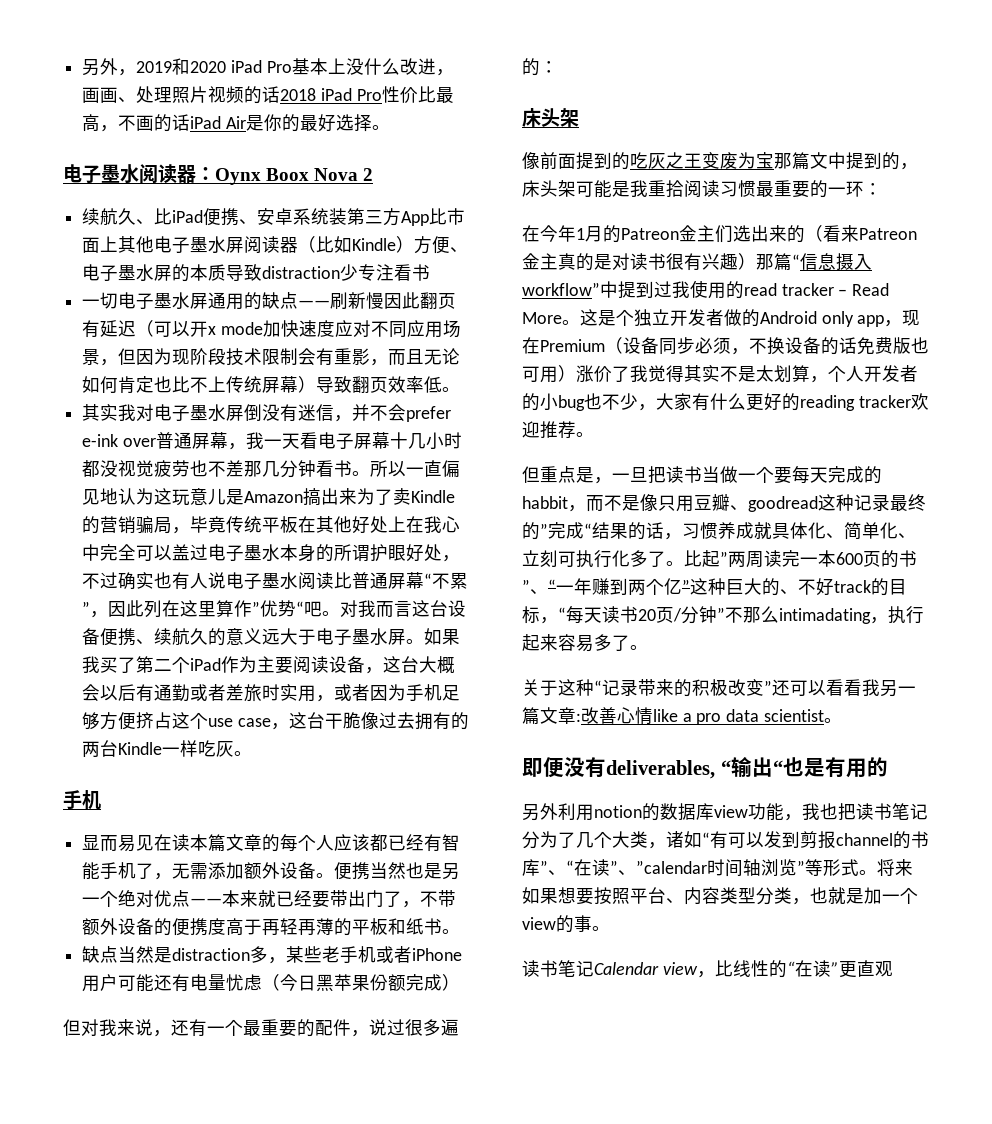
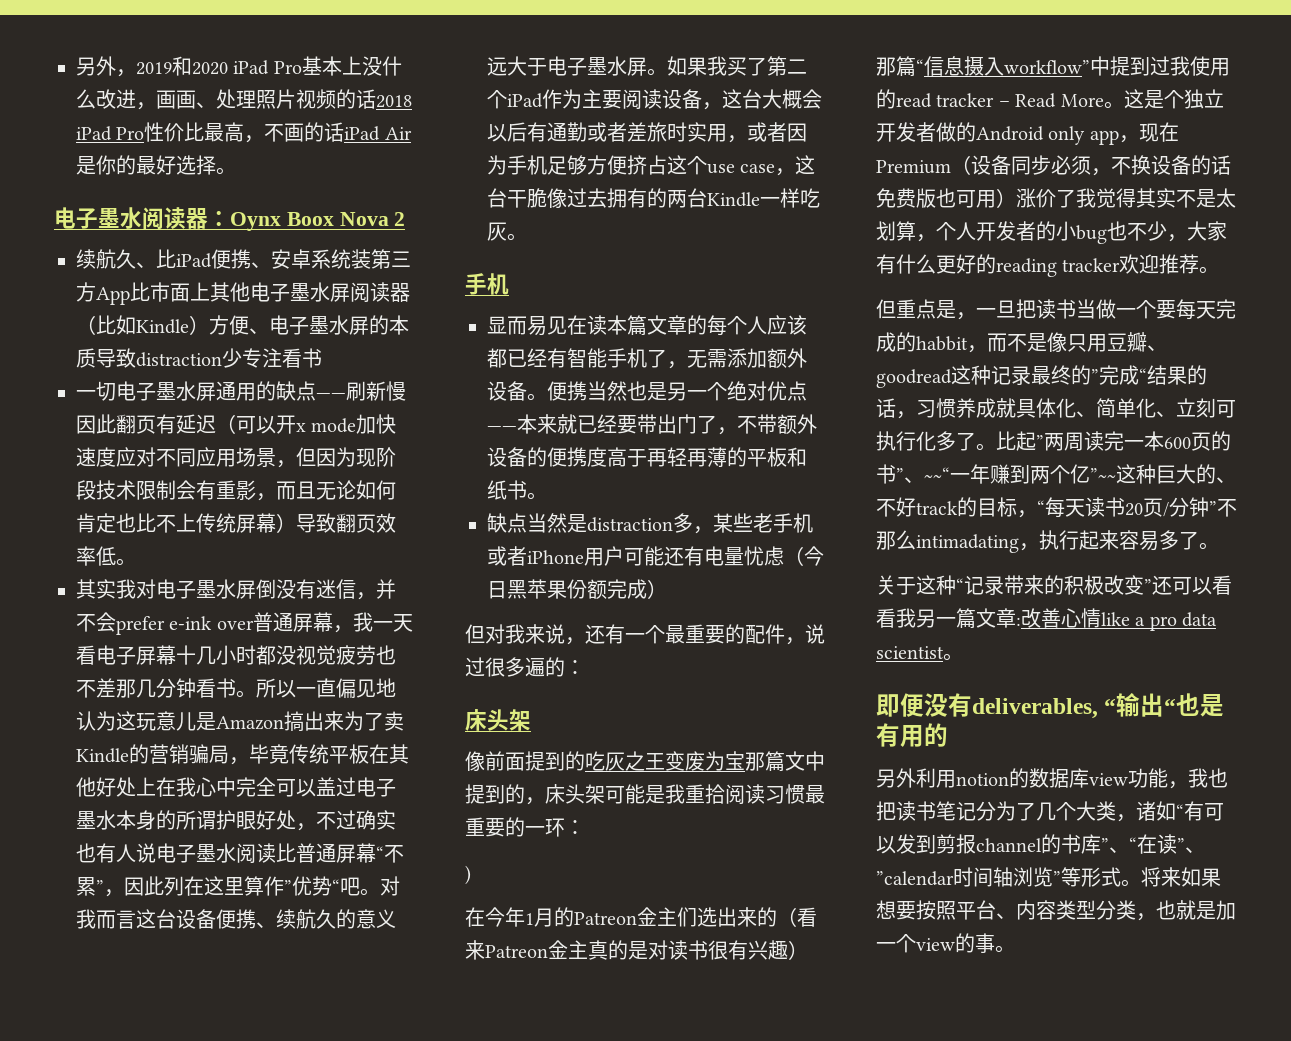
  像前面提到的吃灰之王变废为宝那篇文中提到的，床头架可能是我重拾阅读习惯最重要的一环：
+ )
- 比起”两周读完一本600页的书”、“一年赚到两个亿”这种巨大的、不好track的目标，“每天读书20页/分钟”不那么intimadating，执行起来容易多了。
+ 比起”两周读完一本600页的书”、~~“一年赚到两个亿”~~这种巨大的、不好track的目标，“每天读书20页/分钟”不那么intimadating，执行起来容易多了。
- 读书笔记Calendar view，比线性的“在读”更直观

